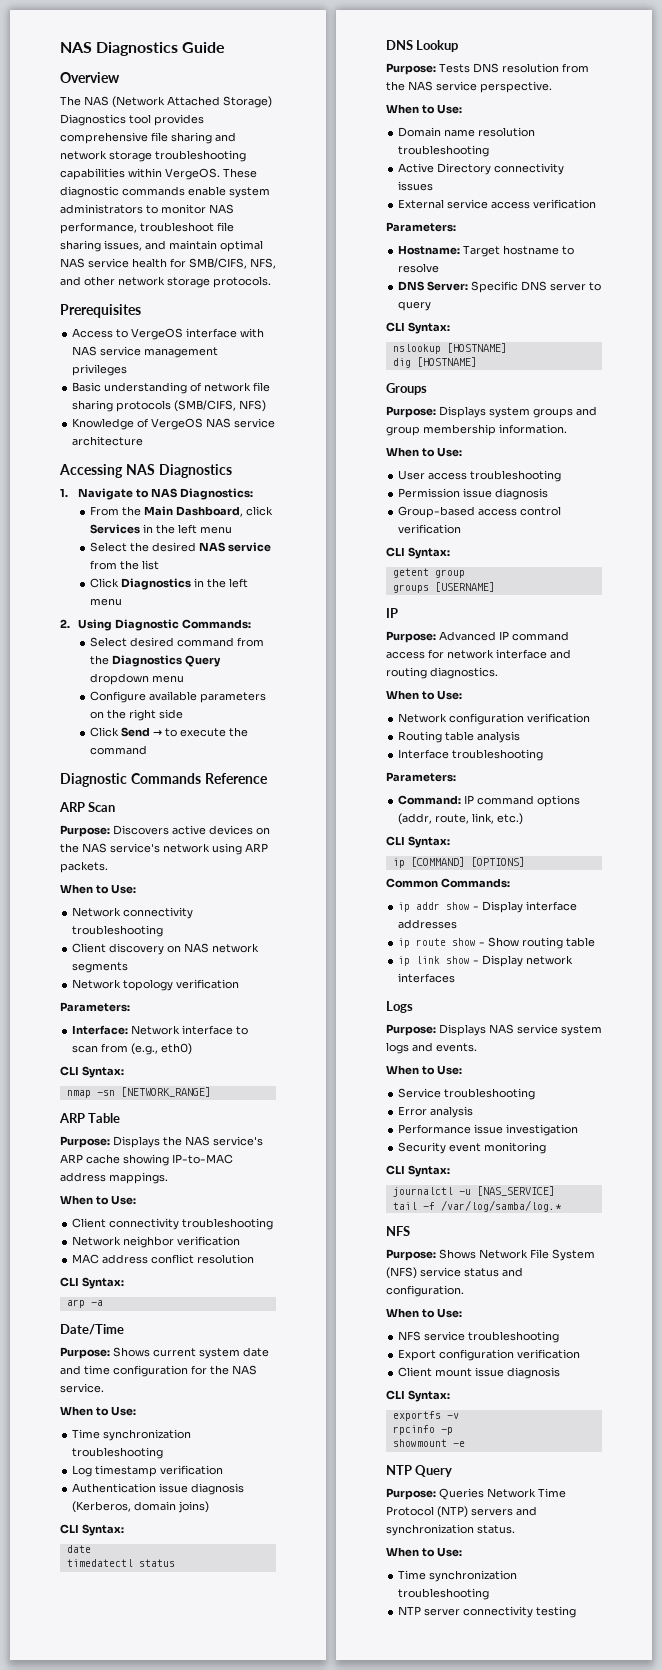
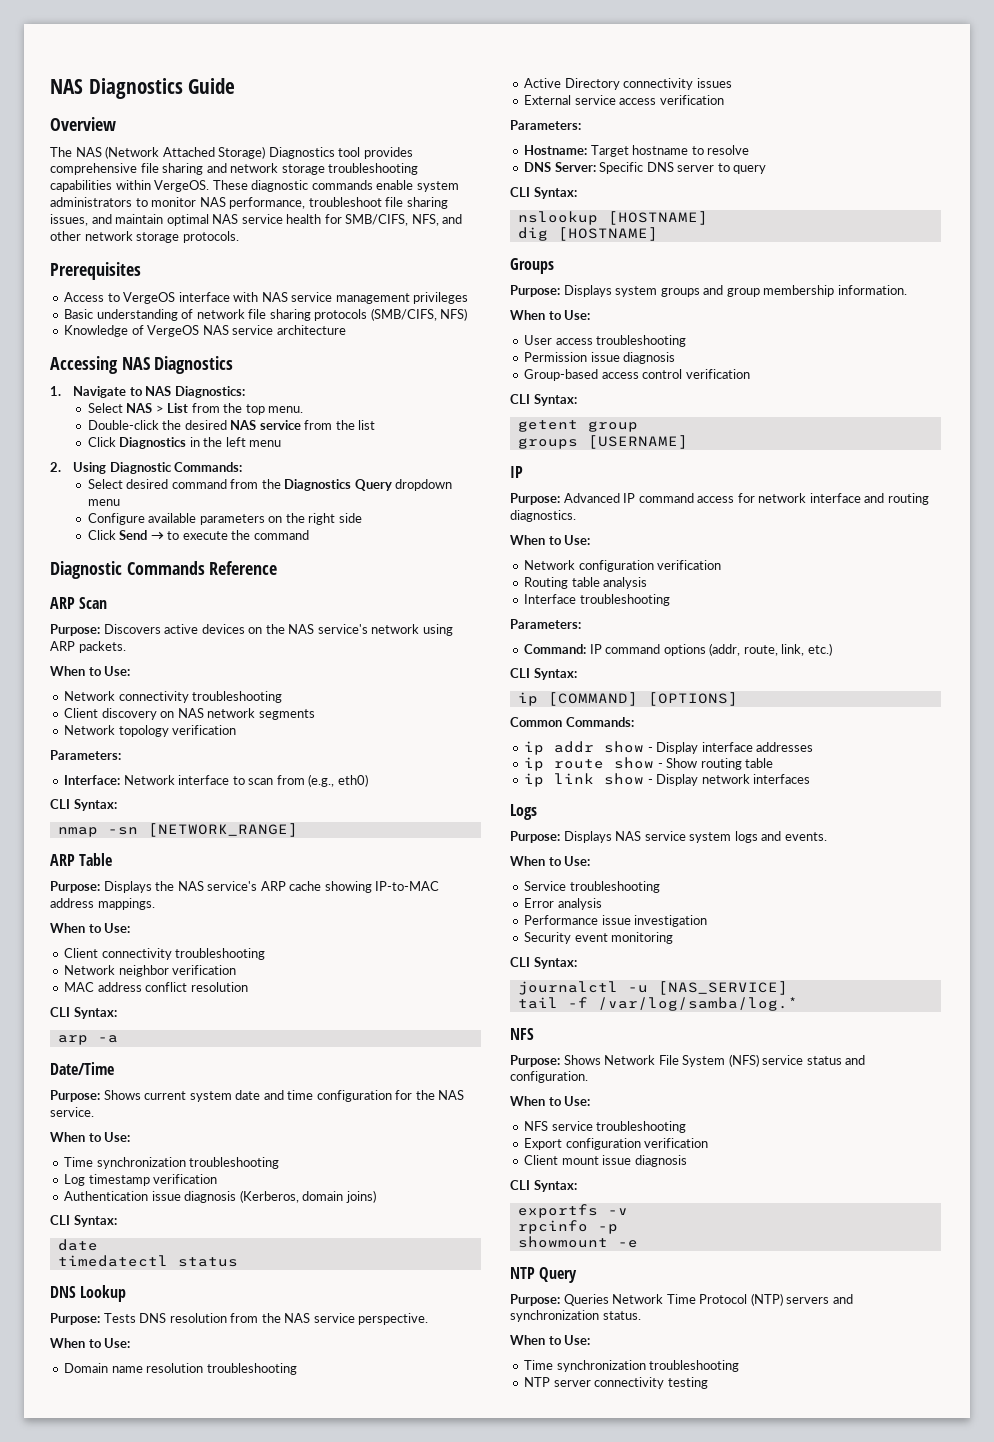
- From the Main Dashboard, click Services in the left menu
- Select the desired NAS service from the list
+ Select NAS > List from the top menu.
+ Double-click the desired NAS service from the list

